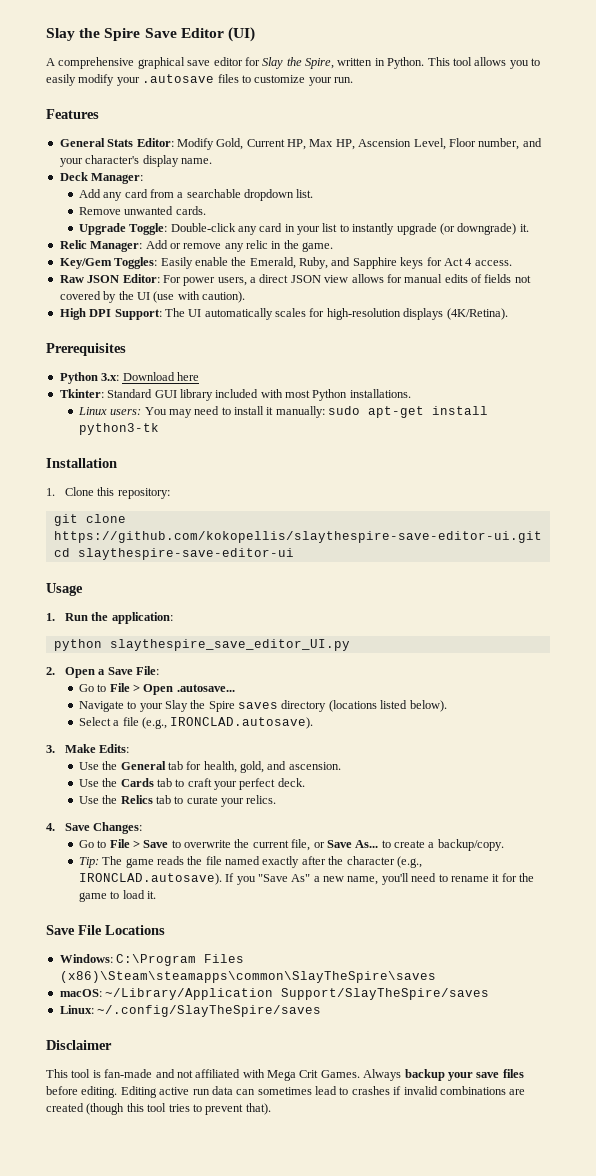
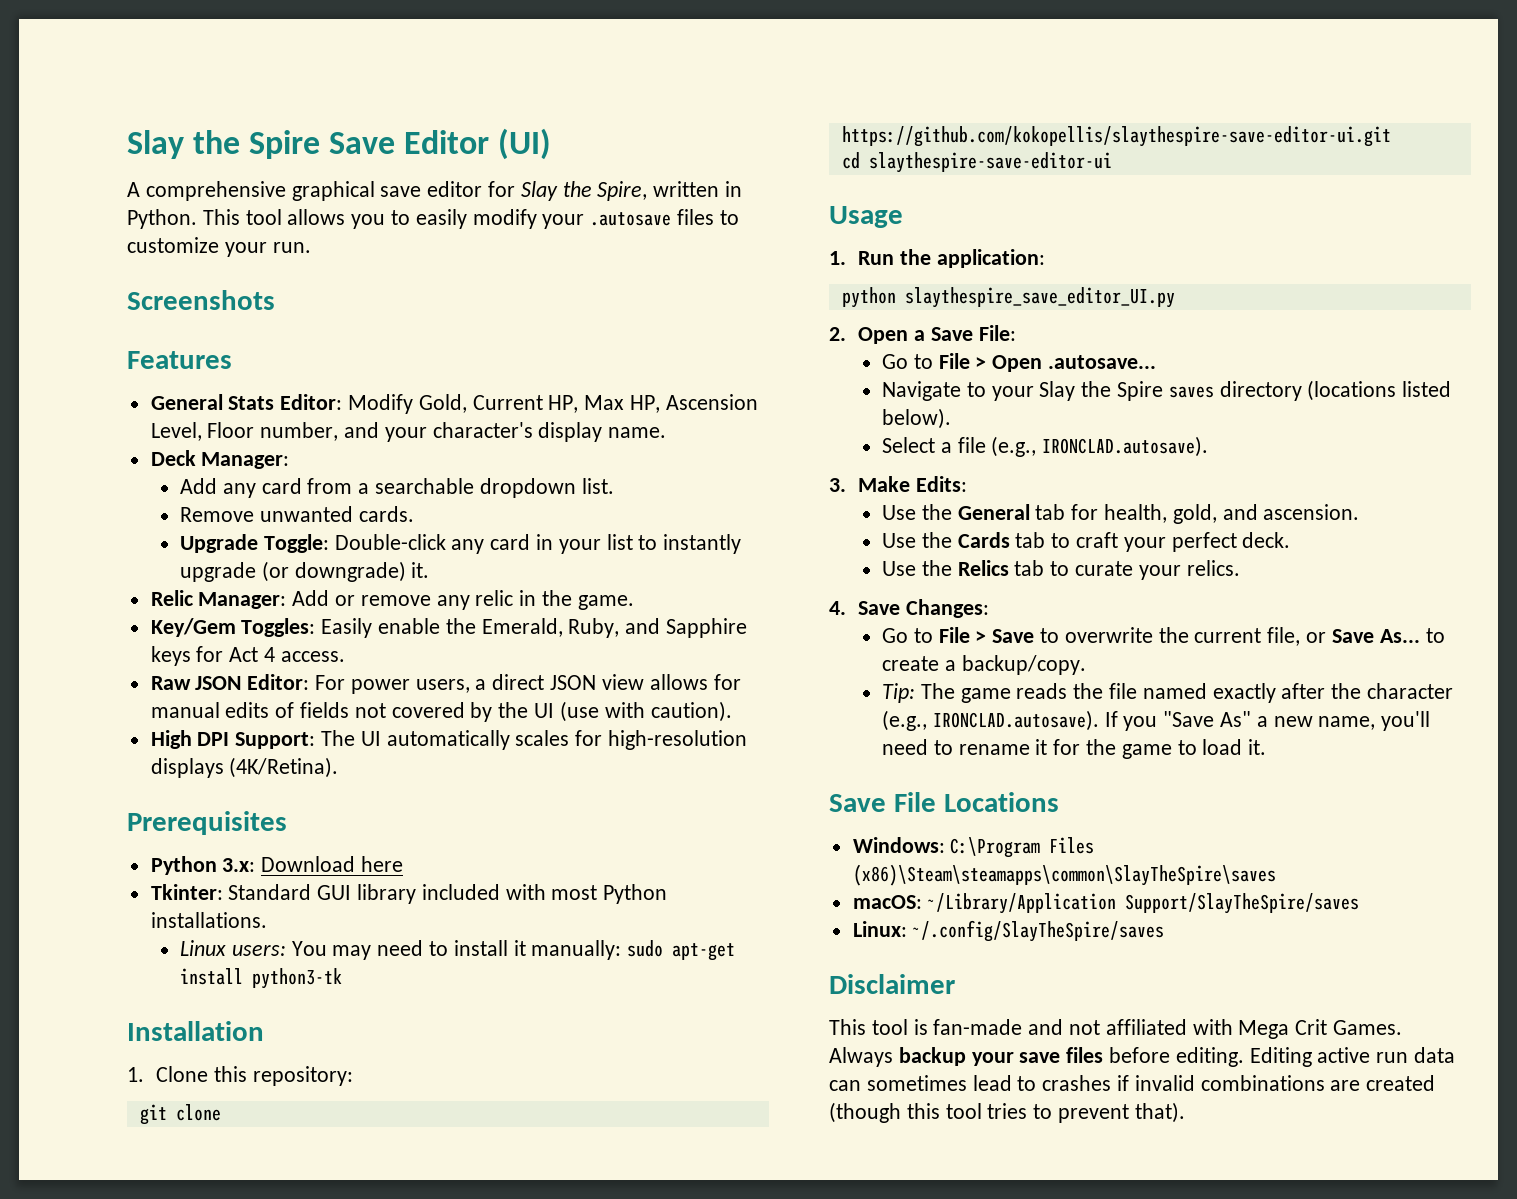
+ Screenshots

